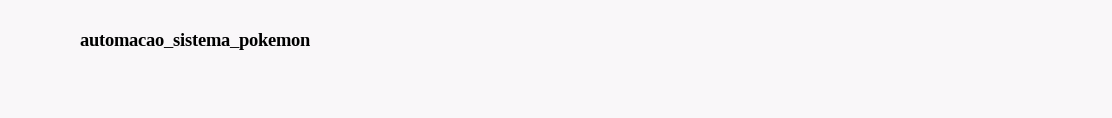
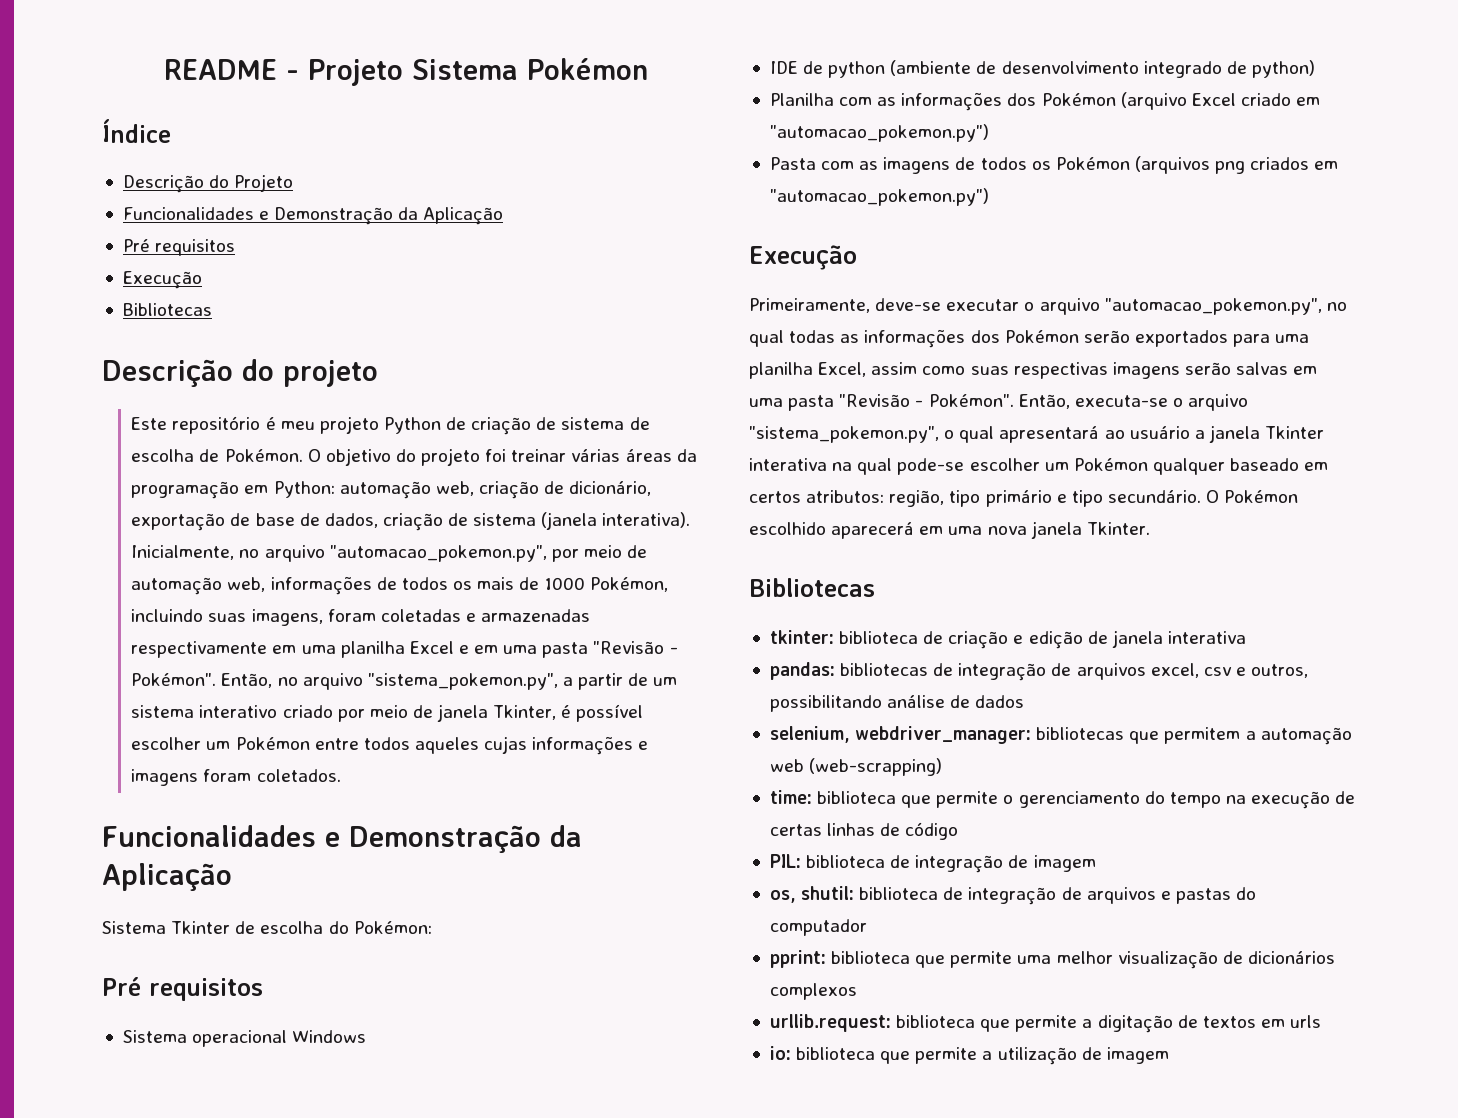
- automacao_sistema_pokemon
+ README - Projeto Sistema Pokémon
+ Índice
+ Descrição do Projeto
+ Funcionalidades e Demonstração da Aplicação
+ Pré requisitos
+ Execução
+ Bibliotecas
+ Descrição do projeto
+ Este repositório é meu projeto Python de criação de sistema de escolha de Pokémon. O objetivo do projeto foi treinar várias áreas da programação em Python: automação web, criação de dicionário, exportação de base de dados, criação de sistema (janela interativa). Inicialmente, no arquivo "automacao_pokemon.py", por meio de automação web, informações de todos os mais de 1000 Pokémon, incluindo suas imagens, foram coletadas e armazenadas respectivamente em uma planilha Excel e em uma pasta "Revisão - Pokémon". Então, no arquivo "sistema_pokemon.py", a partir de um sistema interativo criado por meio de janela Tkinter, é possível escolher um Pokémon entre todos aqueles cujas informações e imagens foram coletados.
+ Funcionalidades e Demonstração da Aplicação
+ Sistema Tkinter de escolha do Pokémon:
+ Pré requisitos
+ Sistema operacional Windows
+ IDE de python (ambiente de desenvolvimento integrado de python)
+ Planilha com as informações dos Pokémon (arquivo Excel criado em "automacao_pokemon.py")
+ Pasta com as imagens de todos os Pokémon (arquivos png criados em "automacao_pokemon.py")
+ Execução
+ Primeiramente, deve-se executar o arquivo "automacao_pokemon.py", no qual todas as informações dos Pokémon serão exportados para uma planilha Excel, assim como suas respectivas imagens serão salvas em uma pasta "Revisão - Pokémon". Então, executa-se o arquivo "sistema_pokemon.py", o qual apresentará ao usuário a janela Tkinter interativa na qual pode-se escolher um Pokémon qualquer baseado em certos atributos: região, tipo primário e tipo secundário. O Pokémon escolhido aparecerá em uma nova janela Tkinter.
+ Bibliotecas
+ tkinter: biblioteca de criação e edição de janela interativa
+ pandas: bibliotecas de integração de arquivos excel, csv e outros, possibilitando análise de dados
+ selenium, webdriver_manager: bibliotecas que permitem a automação web (web-scrapping)
+ time: biblioteca que permite o gerenciamento do tempo na execução de certas linhas de código
+ PIL: biblioteca de integração de imagem
+ os, shutil: biblioteca de integração de arquivos e pastas do computador
+ pprint: biblioteca que permite uma melhor visualização de dicionários complexos
+ urllib.request: biblioteca que permite a digitação de textos em urls
+ io: biblioteca que permite a utilização de imagem

